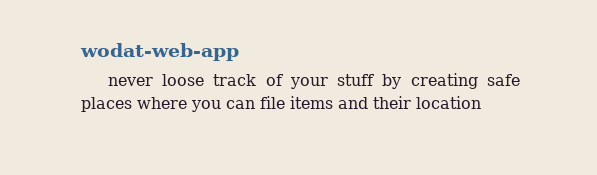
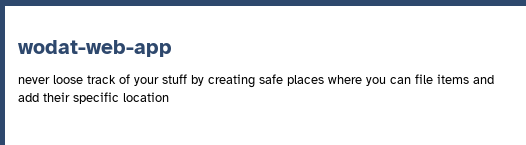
- never loose track of your stuff by creating safe places where you can file items and their location
+ never loose track of your stuff by creating safe places where you can file items and add their specific location

